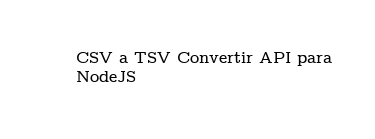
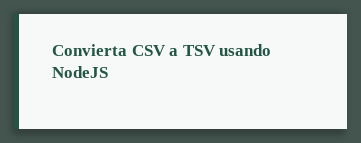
- CSV a TSV Convertir API para NodeJS
+ Convierta CSV a TSV usando NodeJS

